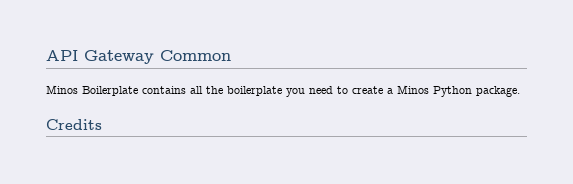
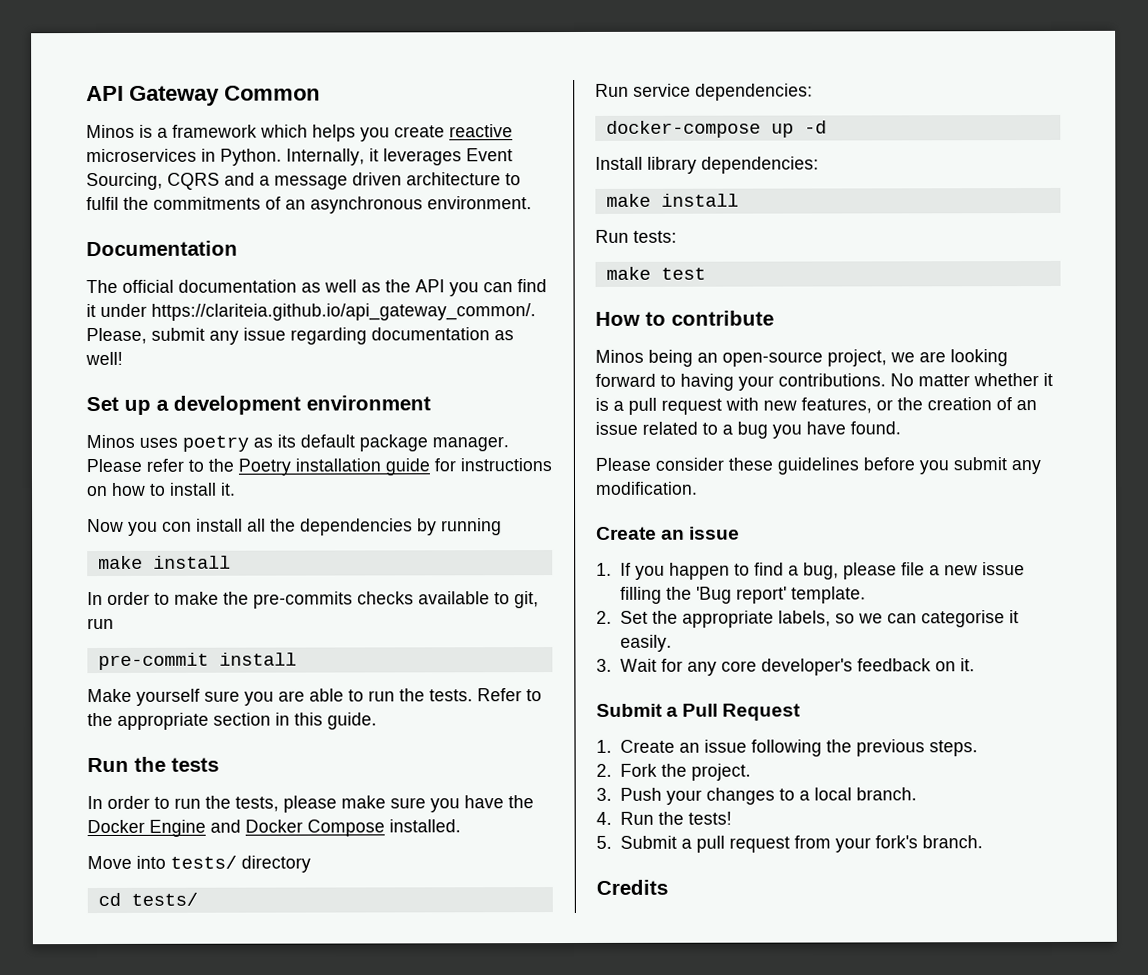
- Minos Boilerplate contains all the boilerplate you need to create a Minos Python package.
+ Minos is a framework which helps you create reactive microservices in Python. Internally, it leverages Event Sourcing, CQRS and a message driven architecture to fulfil the commitments of an asynchronous environment.
+ Documentation
+ The official documentation as well as the API you can find it under https://clariteia.github.io/api_gateway_common/. Please, submit any issue regarding documentation as well!
+ Set up a development environment
+ Minos uses poetry as its default package manager. Please refer to the Poetry installation guide for instructions on how to install it.
+ Now you con install all the dependencies by running
+ make install
+ In order to make the pre-commits checks available to git, run
+ pre-commit install
+ Make yourself sure you are able to run the tests. Refer to the appropriate section in this guide.
+ Run the tests
+ In order to run the tests, please make sure you have the Docker Engine and Docker Compose installed.
+ Move into tests/ directory
+ cd tests/
+ Run service dependencies:
+ docker-compose up -d
+ Install library dependencies:
+ make install
+ Run tests:
+ make test
+ How to contribute
+ Minos being an open-source project, we are looking forward to having your contributions. No matter whether it is a pull request with new features, or the creation of an issue related to a bug you have found.
+ Please consider these guidelines before you submit any modification.
+ Create an issue
+ 1. If you happen to find a bug, please file a new issue filling the 'Bug report' template.
+ 2. Set the appropriate labels, so we can categorise it easily.
+ 3. Wait for any core developer's feedback on it.
+ Submit a Pull Request
+ 1. Create an issue following the previous steps.
+ 2. Fork the project.
+ 3. Push your changes to a local branch.
+ 4. Run the tests!
+ 5. Submit a pull request from your fork's branch.

